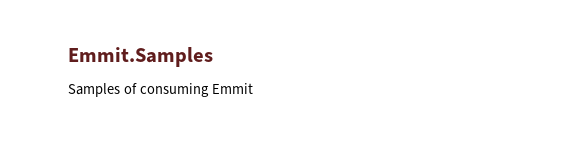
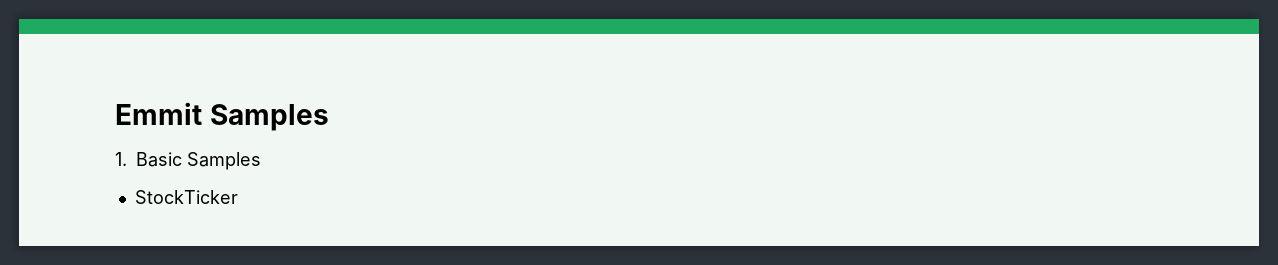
- Emmit.Samples
- Samples of consuming Emmit
+ Emmit Samples
+ 1. Basic Samples
+ StockTicker

